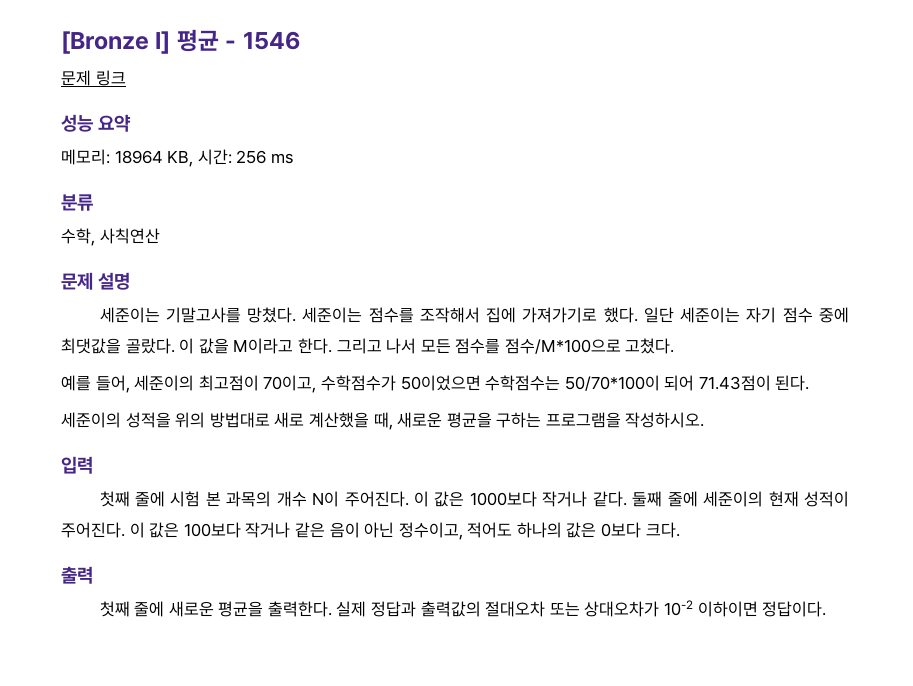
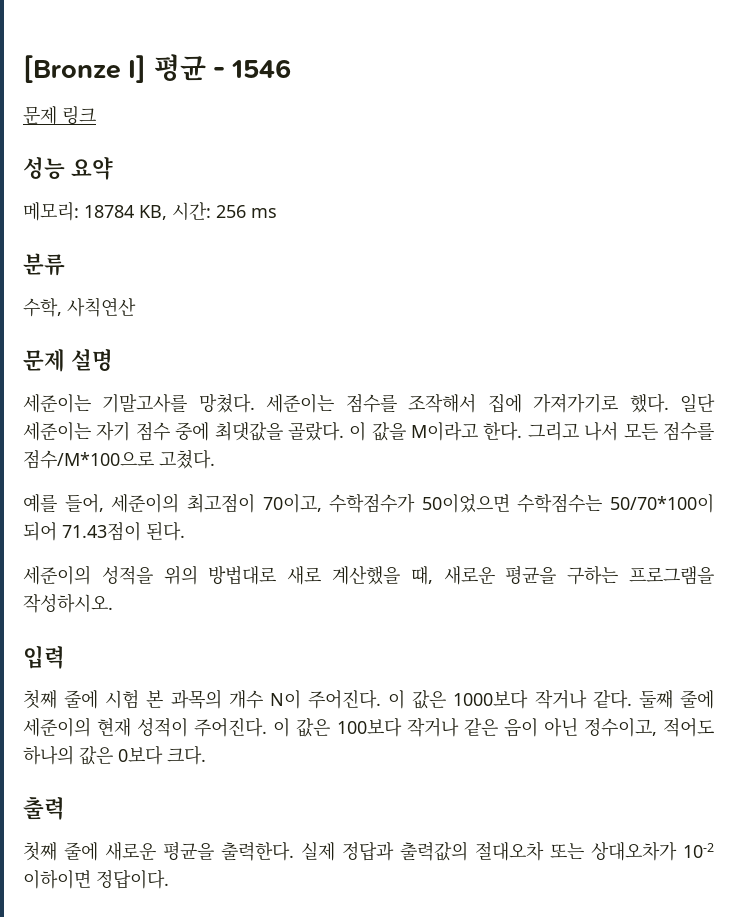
- 메모리: 18964 KB, 시간: 256 ms
+ 메모리: 18784 KB, 시간: 256 ms

